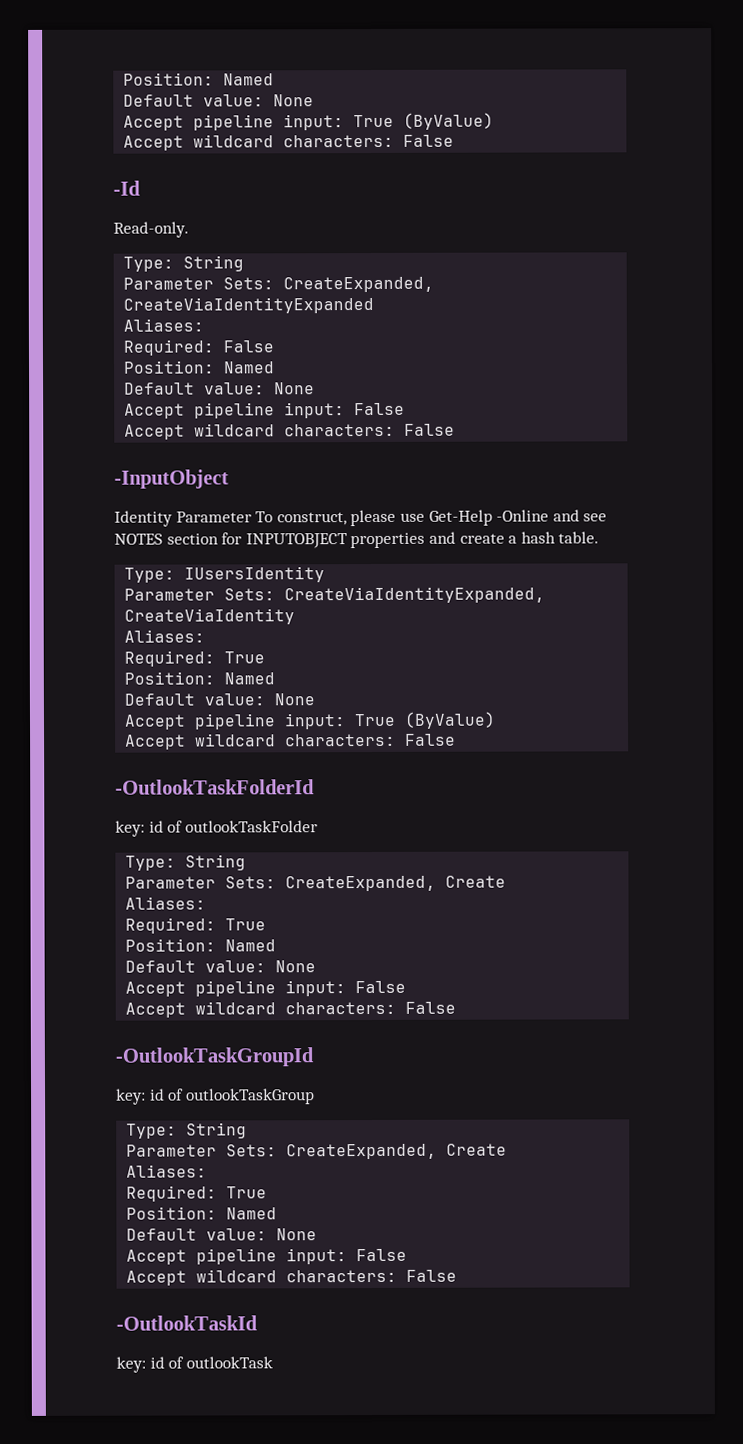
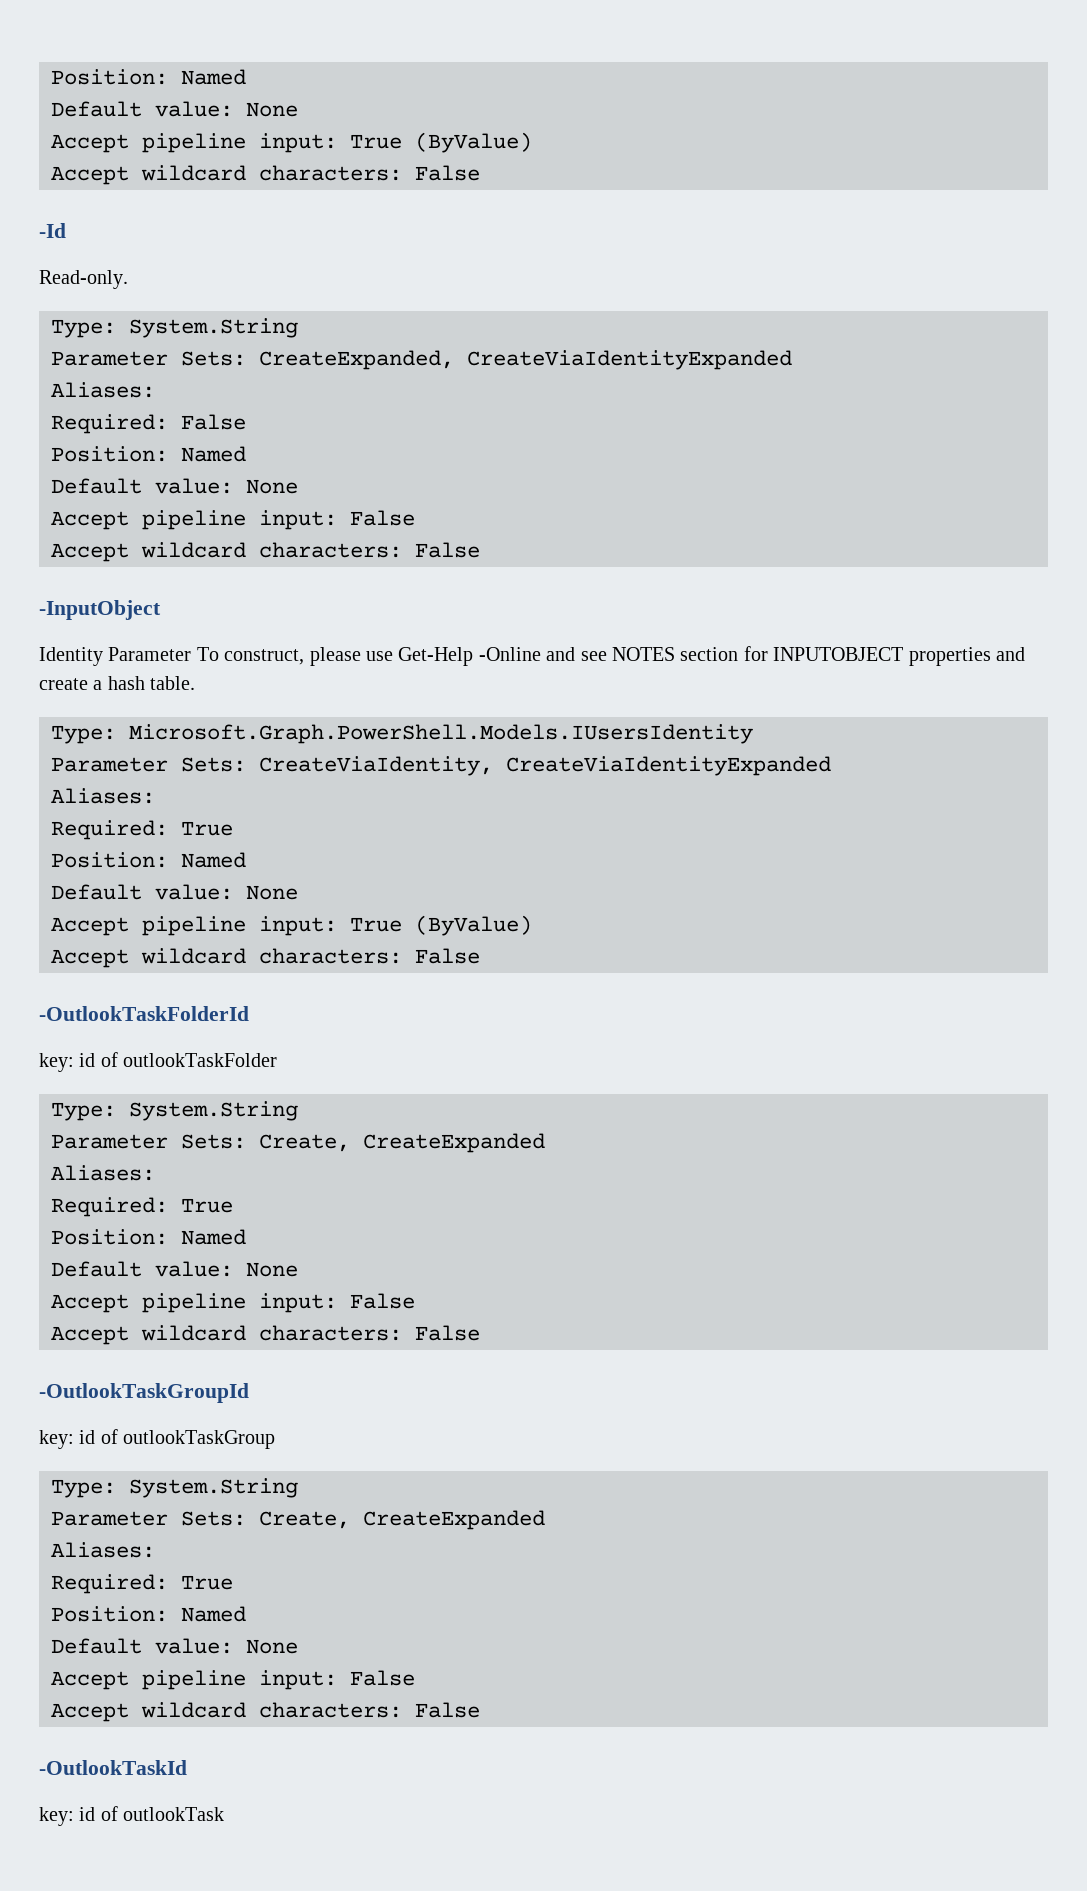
  Read-only.
- Type: String
+ Type: System.String
- Type: IUsersIdentity
- Parameter Sets: CreateViaIdentityExpanded, CreateViaIdentity
+ Type: Microsoft.Graph.PowerShell.Models.IUsersIdentity
+ Parameter Sets: CreateViaIdentity, CreateViaIdentityExpanded
  key: id of outlookTaskFolder
- Type: String
- Parameter Sets: CreateExpanded, Create
+ Type: System.String
+ Parameter Sets: Create, CreateExpanded
  key: id of outlookTaskGroup
- Type: String
- Parameter Sets: CreateExpanded, Create
+ Type: System.String
+ Parameter Sets: Create, CreateExpanded

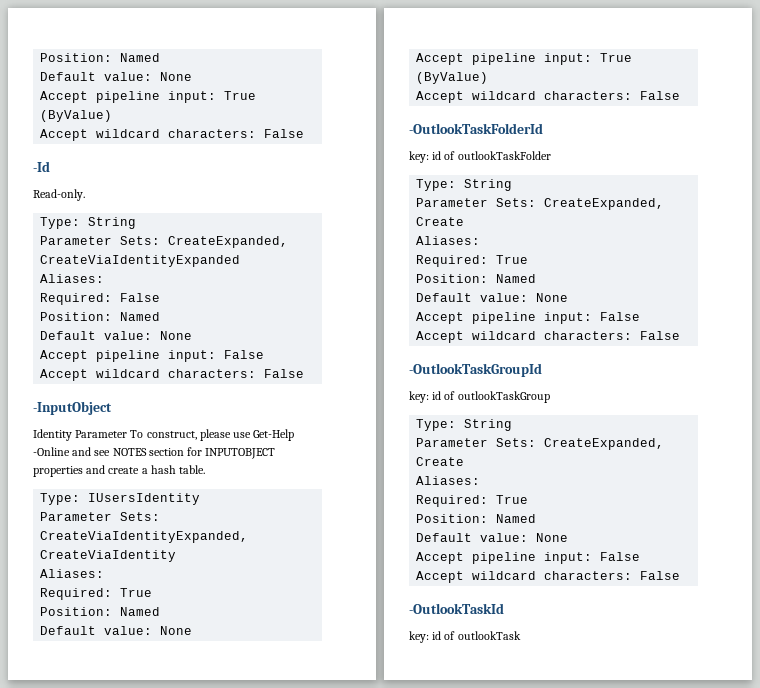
  Read-only.
- Type: System.String
+ Type: String
- Type: Microsoft.Graph.PowerShell.Models.IUsersIdentity
- Parameter Sets: CreateViaIdentity, CreateViaIdentityExpanded
+ Type: IUsersIdentity
+ Parameter Sets: CreateViaIdentityExpanded, CreateViaIdentity
  key: id of outlookTaskFolder
- Type: System.String
- Parameter Sets: Create, CreateExpanded
+ Type: String
+ Parameter Sets: CreateExpanded, Create
  key: id of outlookTaskGroup
- Type: System.String
- Parameter Sets: Create, CreateExpanded
+ Type: String
+ Parameter Sets: CreateExpanded, Create

